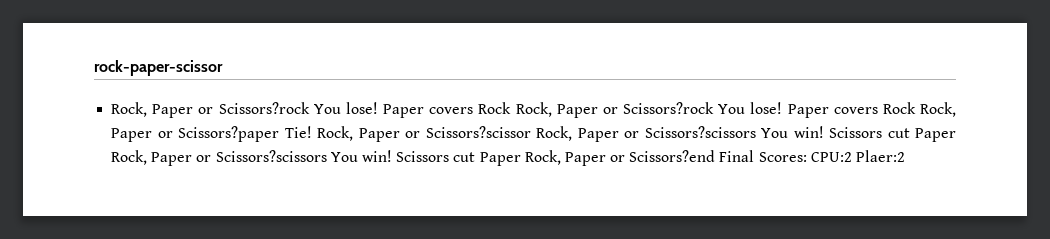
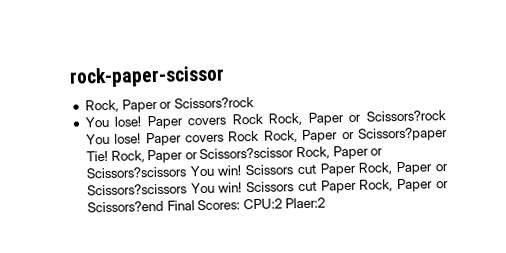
  rock-paper-scissor
- Rock, Paper or Scissors?rock You lose!
+ Rock, Paper or Scissors?rock
+ You lose!

